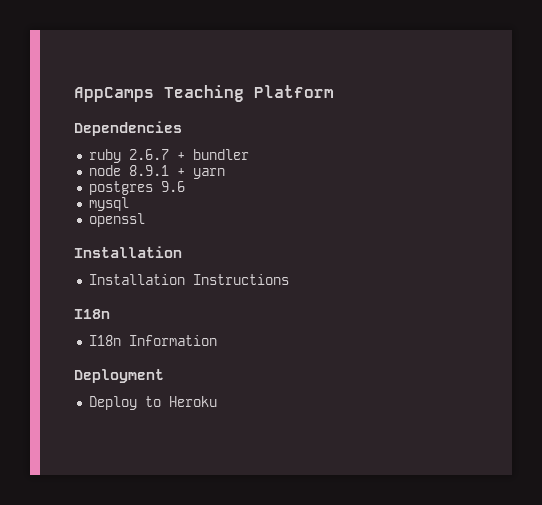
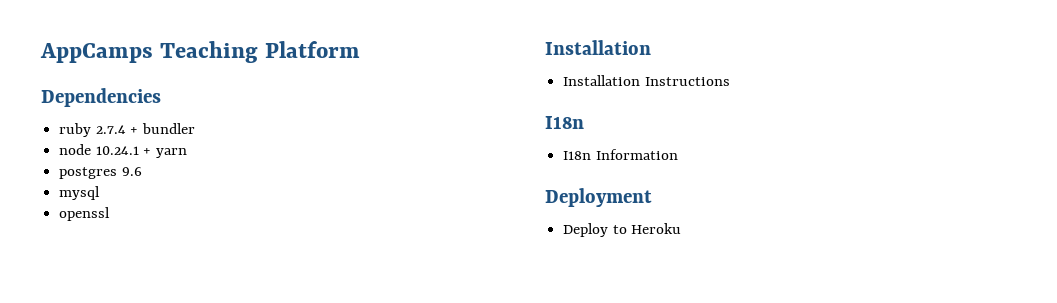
- ruby 2.6.7 + bundler
+ ruby 2.7.4 + bundler
- node 8.9.1 + yarn
+ node 10.24.1 + yarn

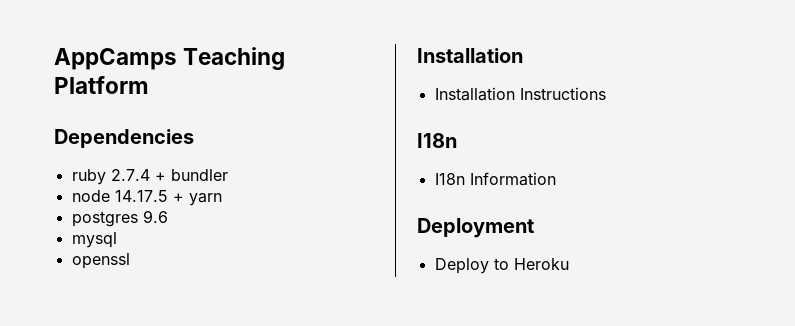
- node 10.24.1 + yarn
+ node 14.17.5 + yarn

